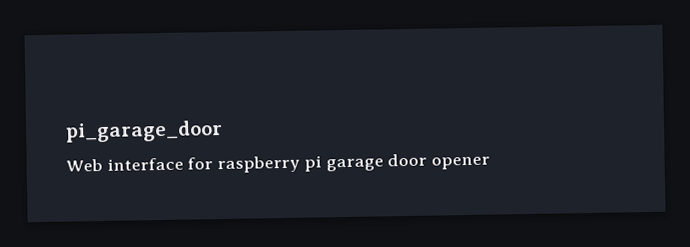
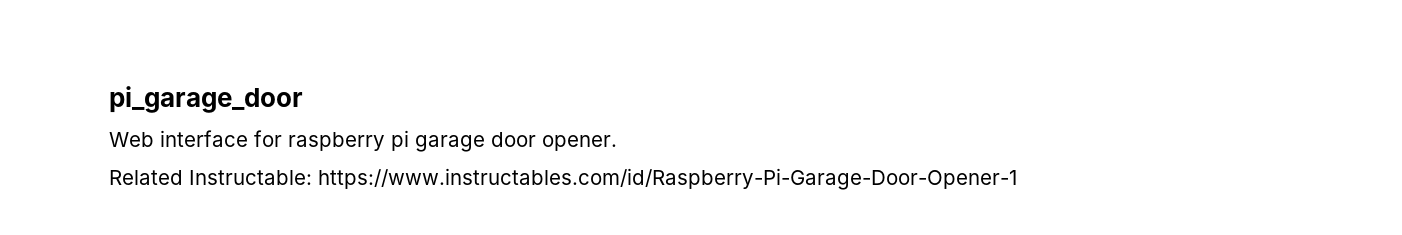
- Web interface for raspberry pi garage door opener
+ Web interface for raspberry pi garage door opener.
+ Related Instructable: https://www.instructables.com/id/Raspberry-Pi-Garage-Door-Opener-1

